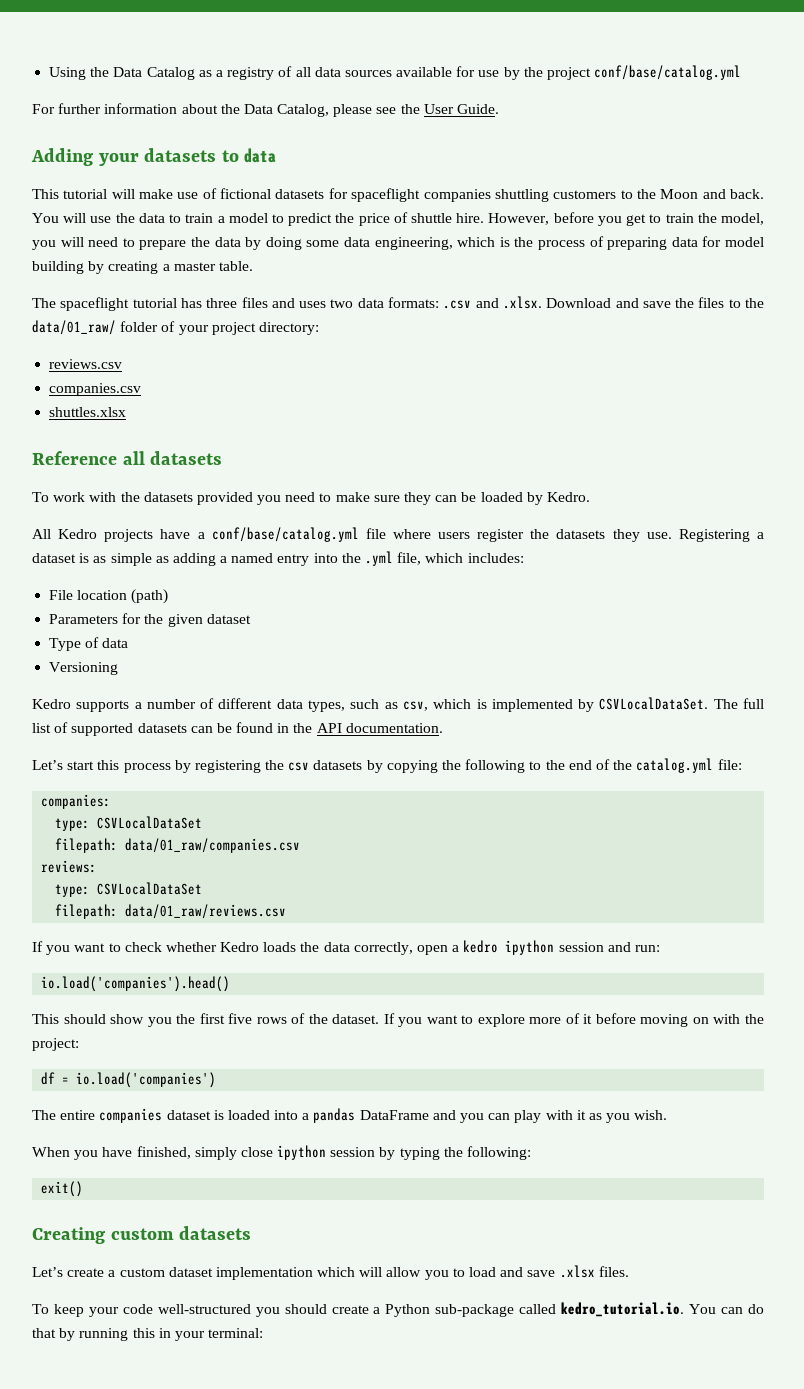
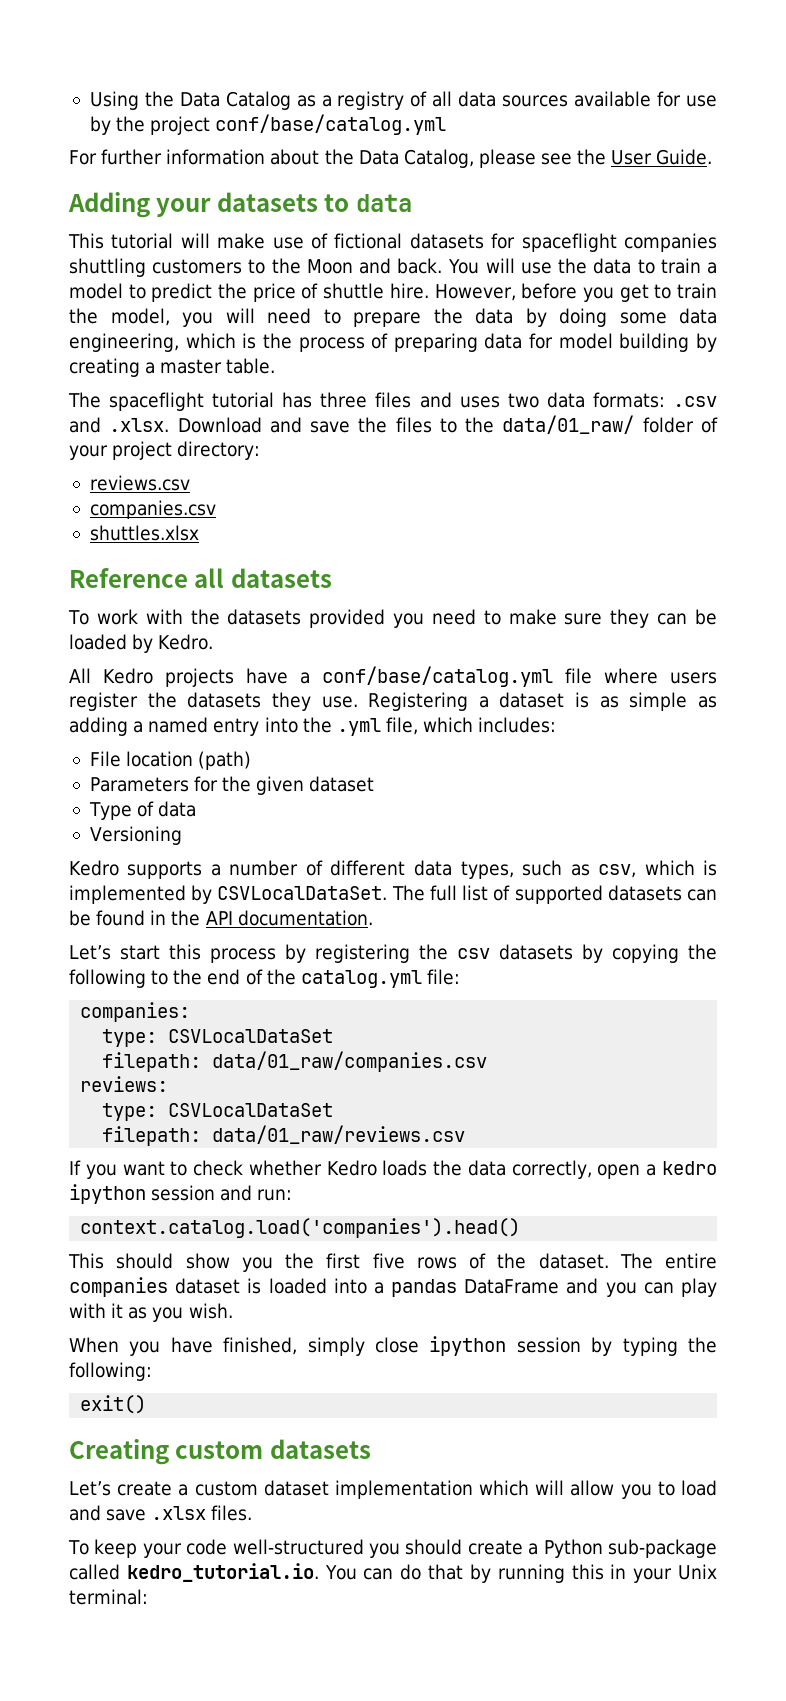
- io.load('companies').head()
+ context.catalog.load('companies').head()
- This should show you the first five rows of the dataset. If you want to explore more of it before moving on with the project:
- df = io.load('companies')
- The entire companies dataset is loaded into a pandas DataFrame and you can play with it as you wish.
+ This should show you the first five rows of the dataset. The entire companies dataset is loaded into a pandas DataFrame and you can play with it as you wish.
- To keep your code well-structured you should create a Python sub-package called kedro_tutorial.io. You can do that by running this in your terminal:
+ To keep your code well-structured you should create a Python sub-package called kedro_tutorial.io. You can do that by running this in your Unix terminal:

